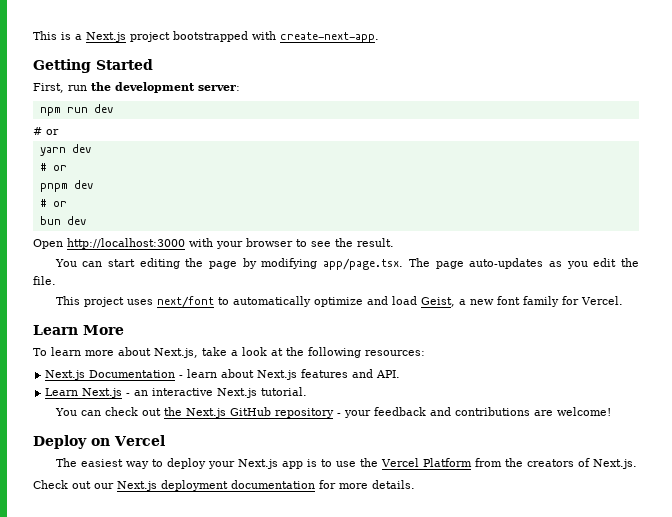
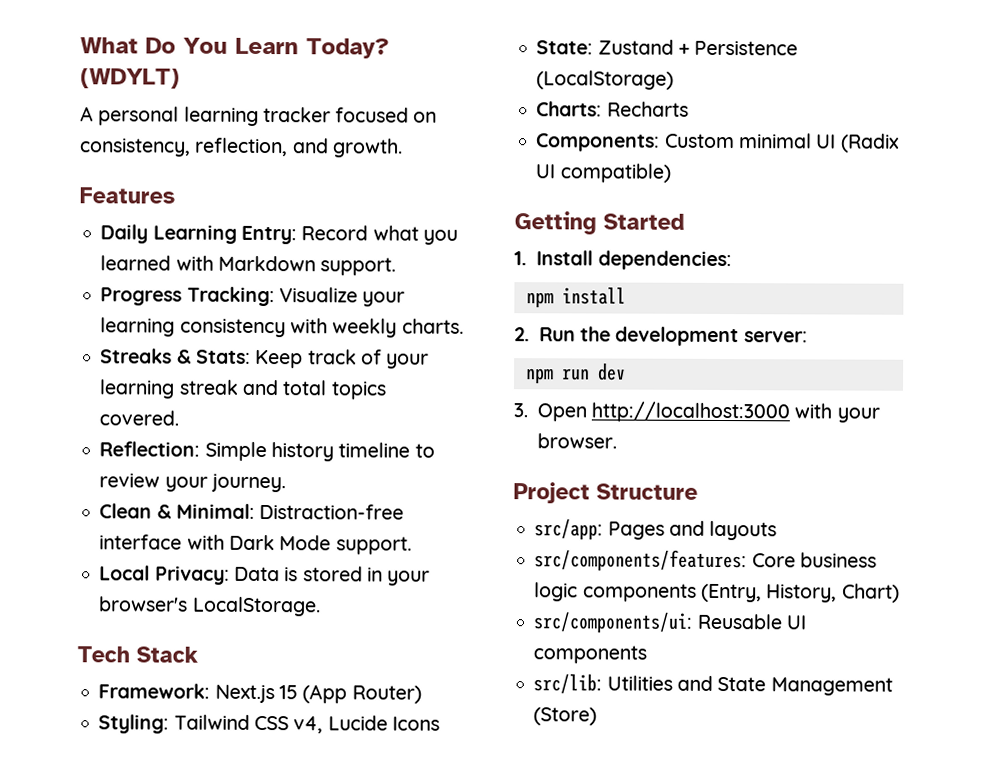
- This is a Next.js project bootstrapped with create-next-app.
+ What Do You Learn Today? (WDYLT)
+ A personal learning tracker focused on consistency, reflection, and growth.
+ Features
+ Daily Learning Entry: Record what you learned with Markdown support.
+ Progress Tracking: Visualize your learning consistency with weekly charts.
+ Streaks & Stats: Keep track of your learning streak and total topics covered.
+ Reflection: Simple history timeline to review your journey.
+ Clean & Minimal: Distraction-free interface with Dark Mode support.
+ Local Privacy: Data is stored in your browser's LocalStorage.
+ Tech Stack
+ Framework: Next.js 15 (App Router)
+ Styling: Tailwind CSS v4, Lucide Icons
+ State: Zustand + Persistence (LocalStorage)
+ Charts: Recharts
+ Components: Custom minimal UI (Radix UI compatible)
  Getting Started
- First, run the development server:
+ 1. Install dependencies:
+ npm install
+ 2. Run the development server:
  npm run dev
- # or
- yarn dev
- # or
- pnpm dev
- # or
- bun dev
- Open http://localhost:3000 with your browser to see the result.
- You can start editing the page by modifying app/page.tsx. The page auto-updates as you edit the file.
- This project uses next/font to automatically optimize and load Geist, a new font family for Vercel.
- Learn More
- To learn more about Next.js, take a look at the following resources:
- Next.js Documentation - learn about Next.js features and API.
- Learn Next.js - an interactive Next.js tutorial.
- You can check out the Next.js GitHub repository - your feedback and contributions are welcome!
- Deploy on Vercel
- The easiest way to deploy your Next.js app is to use the Vercel Platform from the creators of Next.js.
- Check out our Next.js deployment documentation for more details.
+ 3. Open http://localhost:3000 with your browser.
+ Project Structure
+ src/app: Pages and layouts
+ src/components/features: Core business logic components (Entry, History, Chart)
+ src/components/ui: Reusable UI components
+ src/lib: Utilities and State Management (Store)

